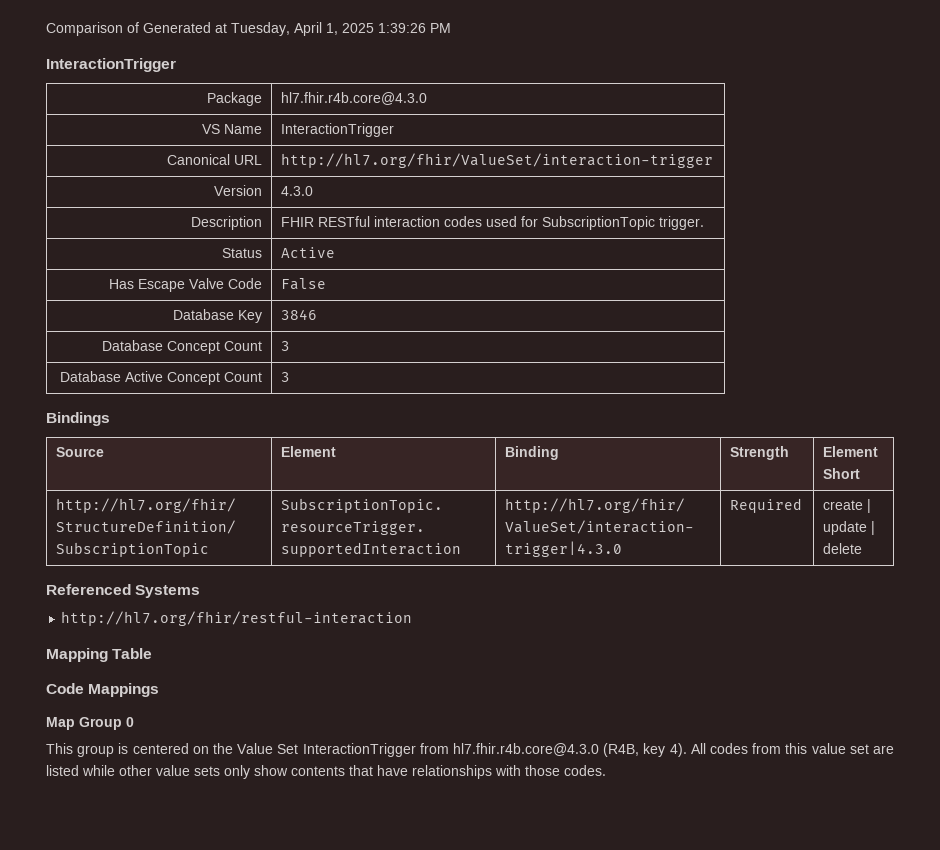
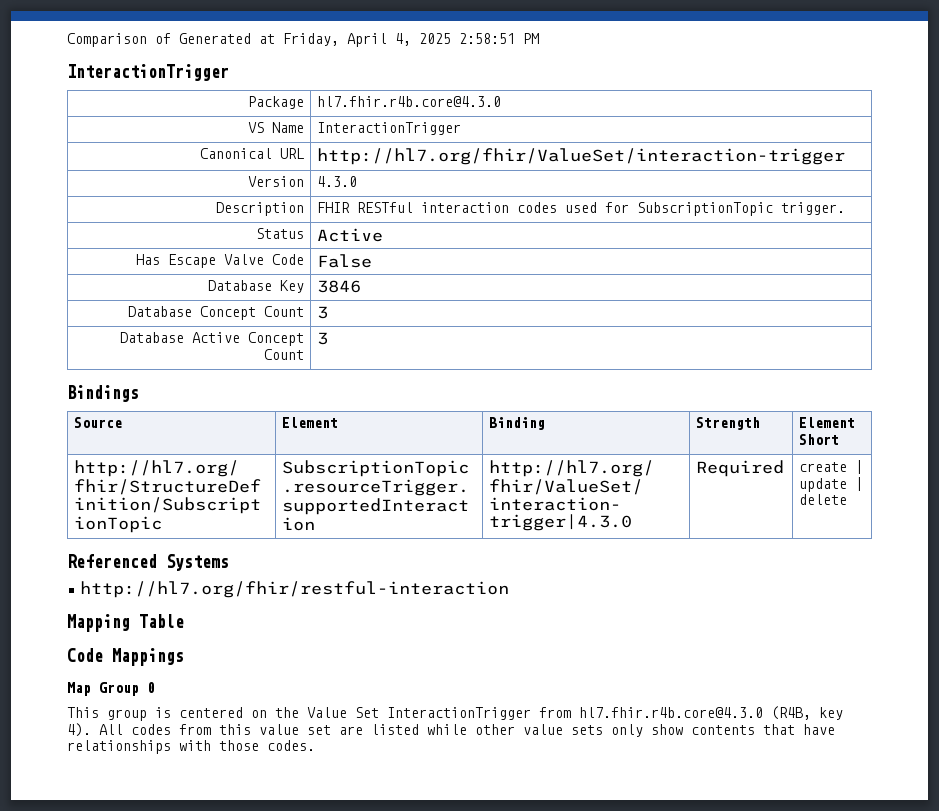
- Comparison of Generated at Tuesday, April 1, 2025 1:39:26 PM
+ Comparison of Generated at Friday, April 4, 2025 2:58:51 PM

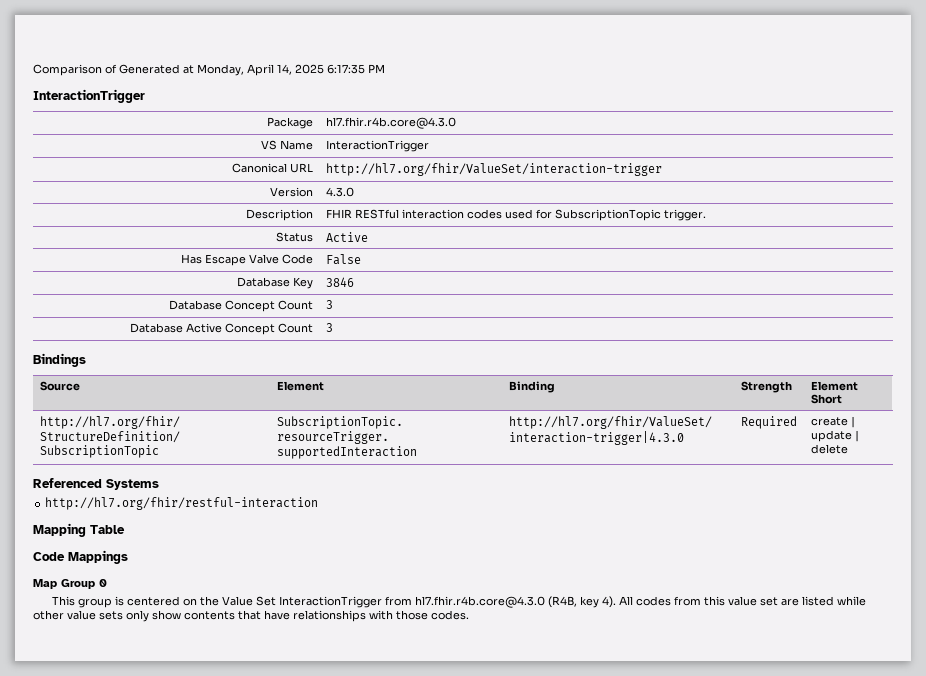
- Comparison of Generated at Friday, April 4, 2025 2:58:51 PM
+ Comparison of Generated at Monday, April 14, 2025 6:17:35 PM

